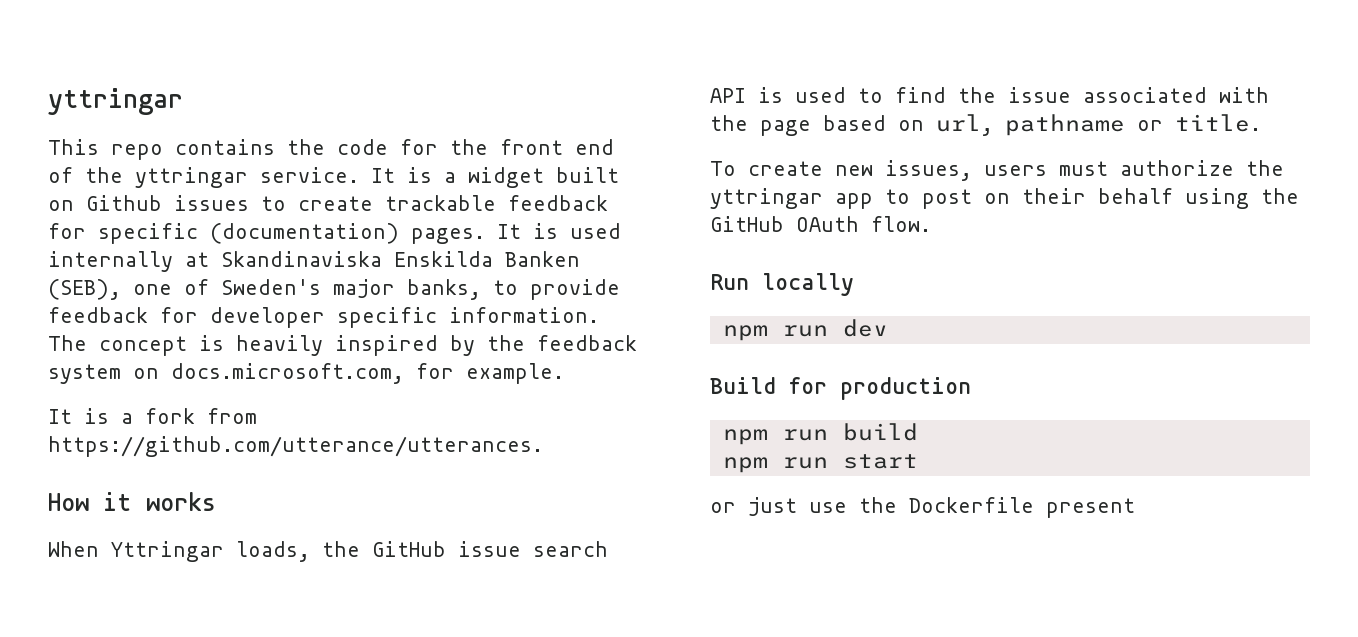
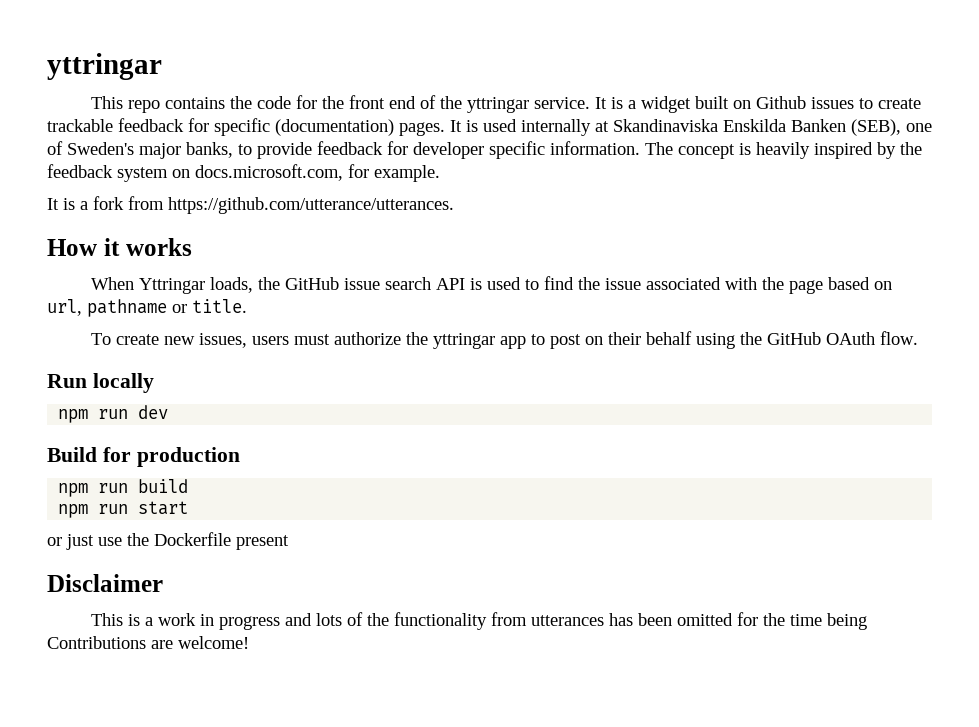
+ Disclaimer
+ This is a work in progress and lots of the functionality from utterances has been omitted for the time being Contributions are welcome!

